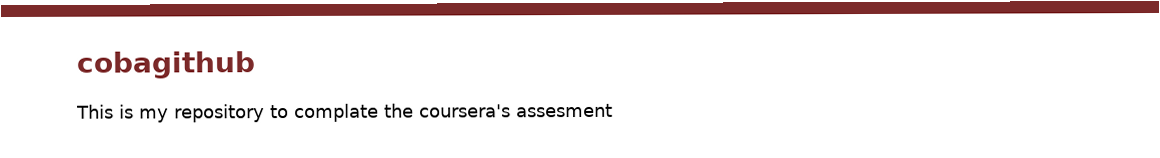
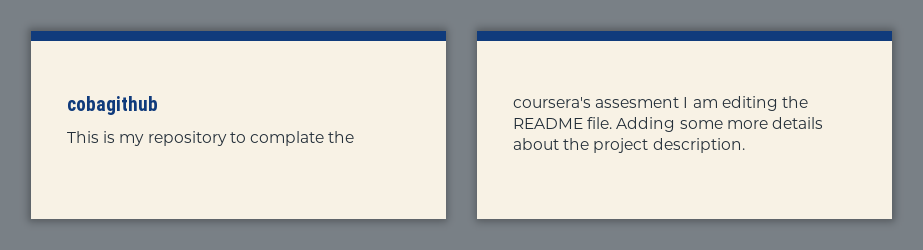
- This is my repository to complate the coursera's assesment
+ This is my repository to complate the coursera's assesment I am editing the README file. Adding some more details about the project description.

